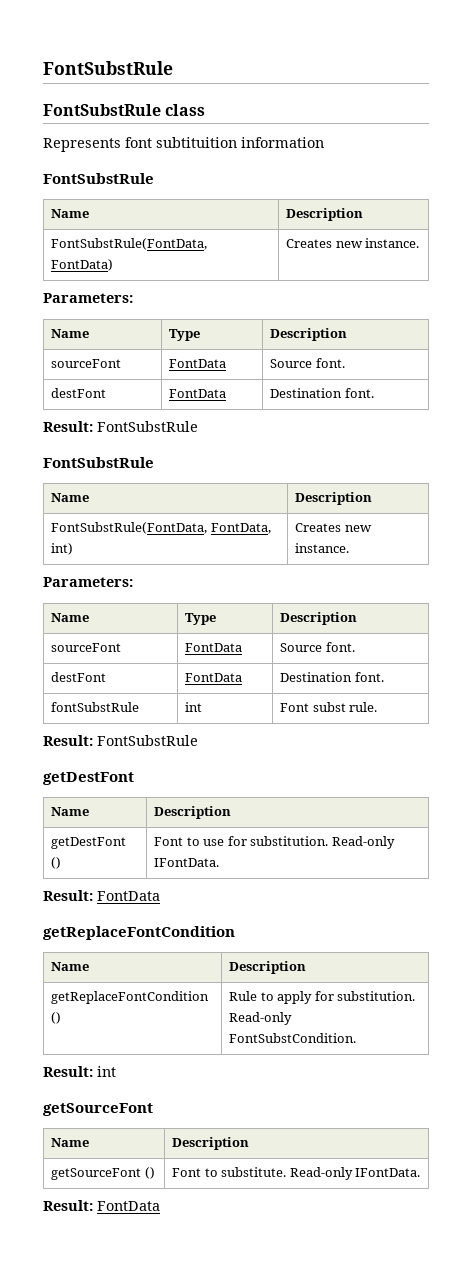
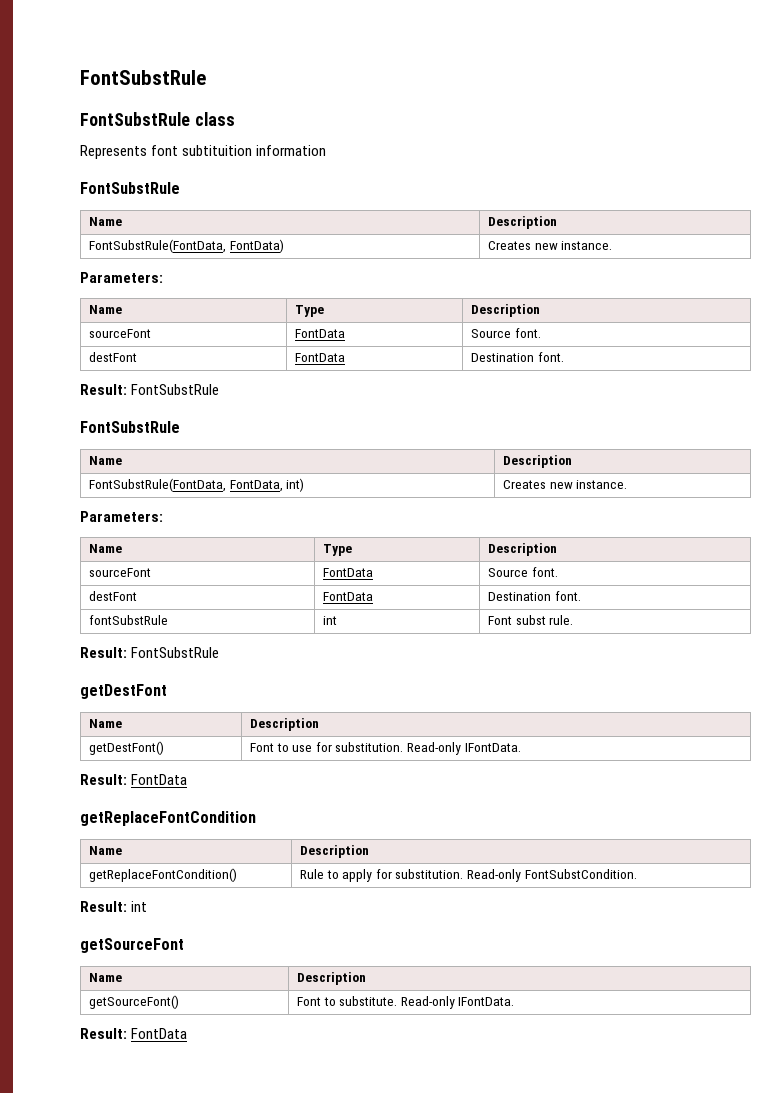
- getDestFont () | Font to use for substitution. Read-only IFontData.
+ getDestFont() | Font to use for substitution. Read-only IFontData.
- getReplaceFontCondition () | Rule to apply for substitution. Read-only FontSubstCondition.
+ getReplaceFontCondition() | Rule to apply for substitution. Read-only FontSubstCondition.
- getSourceFont () | Font to substitute. Read-only IFontData.
+ getSourceFont() | Font to substitute. Read-only IFontData.

